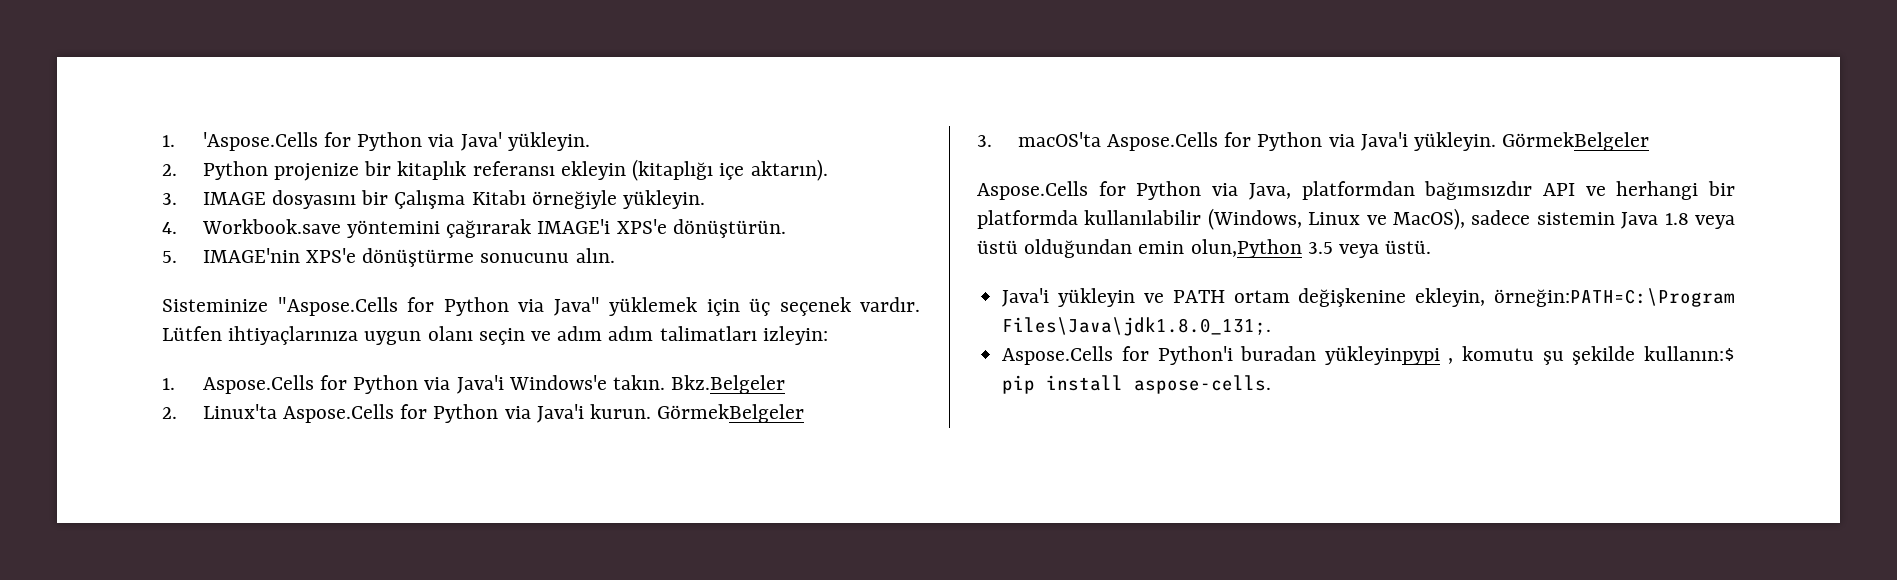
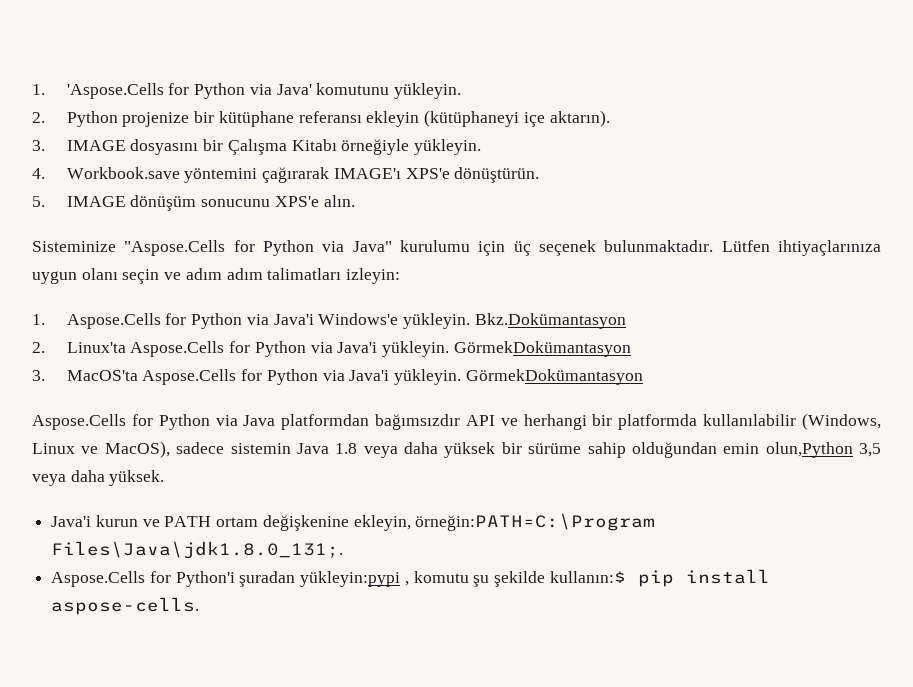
- 1. 'Aspose.Cells for Python via Java' yükleyin.
+ 1. 'Aspose.Cells for Python via Java' komutunu yükleyin.
- 2. Python projenize bir kitaplık referansı ekleyin (kitaplığı içe aktarın).
+ 2. Python projenize bir kütüphane referansı ekleyin (kütüphaneyi içe aktarın).
- 4. Workbook.save yöntemini çağırarak IMAGE'i XPS'e dönüştürün.
+ 4. Workbook.save yöntemini çağırarak IMAGE'ı XPS'e dönüştürün.
- 5. IMAGE'nin XPS'e dönüştürme sonucunu alın.
+ 5. IMAGE dönüşüm sonucunu XPS'e alın.
- Sisteminize "Aspose.Cells for Python via Java" yüklemek için üç seçenek vardır.
+ Sisteminize "Aspose.Cells for Python via Java" kurulumu için üç seçenek bulunmaktadır.
- 1. Aspose.Cells for Python via Java'i Windows'e takın. Bkz.Belgeler
+ 1. Aspose.Cells for Python via Java'i Windows'e yükleyin. Bkz.Dokümantasyon
- 2. Linux'ta Aspose.Cells for Python via Java'i kurun. GörmekBelgeler
- 3. macOS'ta Aspose.Cells for Python via Java'i yükleyin. GörmekBelgeler
- Aspose.Cells for Python via Java, platformdan bağımsızdır API ve herhangi bir platformda kullanılabilir (Windows, Linux ve MacOS), sadece sistemin Java 1.8 veya üstü olduğundan emin olun,Python 3.5 veya üstü.
- Java'i yükleyin ve PATH ortam değişkenine ekleyin, örneğin:PATH=C:\Program Files\Java\jdk1.8.0_131;.
+ 2. Linux'ta Aspose.Cells for Python via Java'i yükleyin. GörmekDokümantasyon
+ 3. MacOS'ta Aspose.Cells for Python via Java'i yükleyin. GörmekDokümantasyon
+ Aspose.Cells for Python via Java platformdan bağımsızdır API ve herhangi bir platformda kullanılabilir (Windows, Linux ve MacOS), sadece sistemin Java 1.8 veya daha yüksek bir sürüme sahip olduğundan emin olun,Python 3,5 veya daha yüksek.
+ Java'i kurun ve PATH ortam değişkenine ekleyin, örneğin:PATH=C:\Program Files\Java\jdk1.8.0_131;.
- Aspose.Cells for Python'i buradan yükleyinpypi , komutu şu şekilde kullanın:$ pip install aspose-cells.
+ Aspose.Cells for Python'i şuradan yükleyin:pypi , komutu şu şekilde kullanın:$ pip install aspose-cells.

